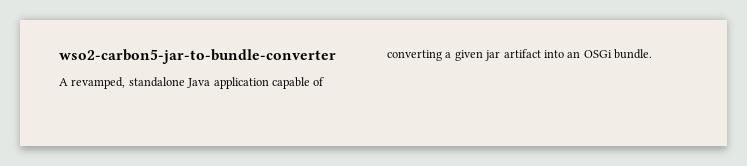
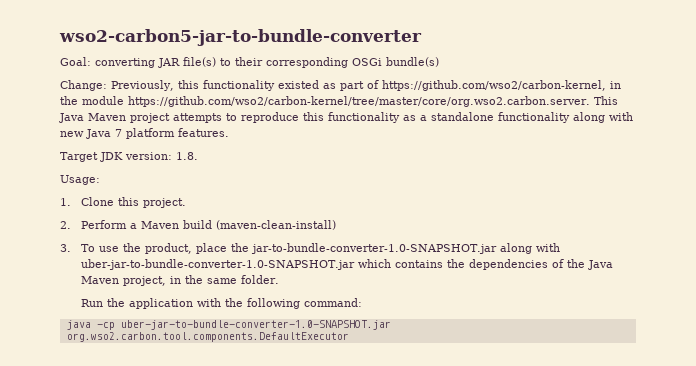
- A revamped, standalone Java application capable of converting a given jar artifact into an OSGi bundle.
+ Goal: converting JAR file(s) to their corresponding OSGi bundle(s)
+ Change: Previously, this functionality existed as part of https://github.com/wso2/carbon-kernel, in the module https://github.com/wso2/carbon-kernel/tree/master/core/org.wso2.carbon.server. This Java Maven project attempts to reproduce this functionality as a standalone functionality along with new Java 7 platform features.
+ Target JDK version: 1.8.
+ Usage:
+ 1. Clone this project.
+ 2. Perform a Maven build (maven-clean-install)
+ 3. To use the product, place the jar-to-bundle-converter-1.0-SNAPSHOT.jar along with uber-jar-to-bundle-converter-1.0-SNAPSHOT.jar which contains the dependencies of the Java Maven project, in the same folder.
+ Run the application with the following command:
+ java -cp uber-jar-to-bundle-converter-1.0-SNAPSHOT.jar org.wso2.carbon.tool.components.DefaultExecutor

